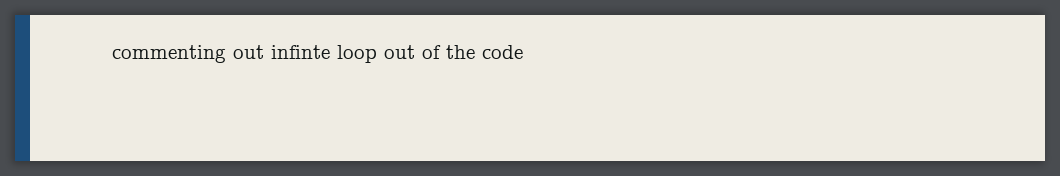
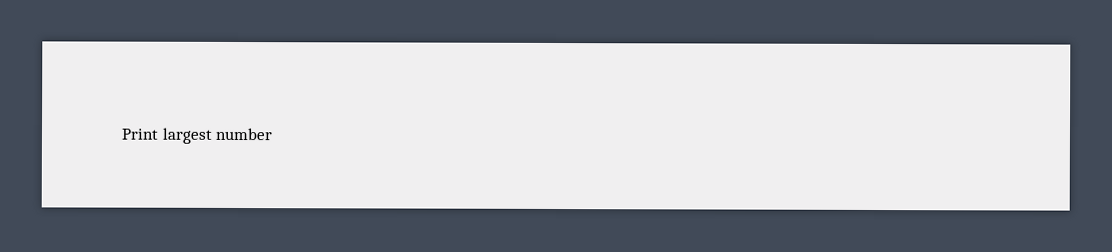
- commenting out infinte loop out of the code
+ Print largest number

